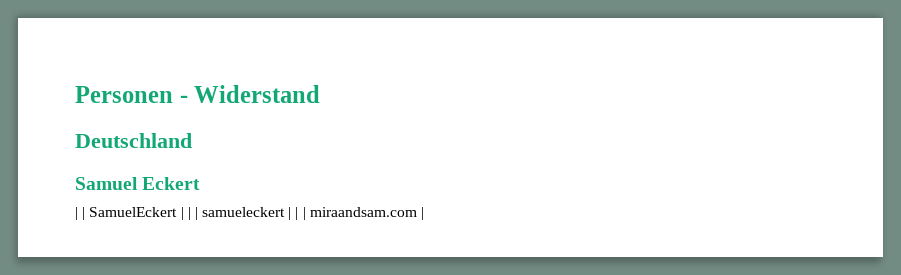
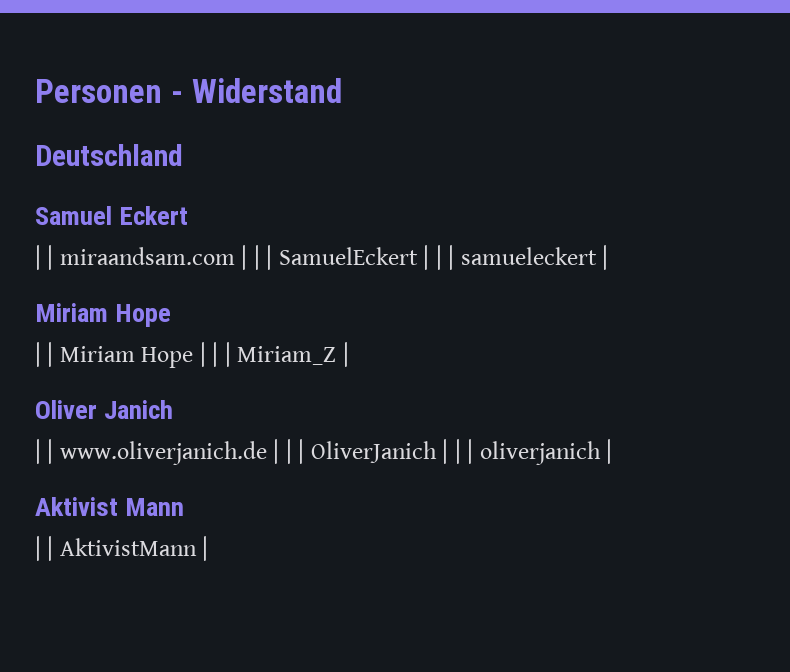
- | | SamuelEckert | | | samueleckert | | | miraandsam.com |
+ | | miraandsam.com | | | SamuelEckert | | | samueleckert |
+ Miriam Hope
+ | | Miriam Hope | | | Miriam_Z |
+ Oliver Janich
+ | | www.oliverjanich.de | | | OliverJanich | | | oliverjanich |
+ Aktivist Mann
+ | | AktivistMann |

